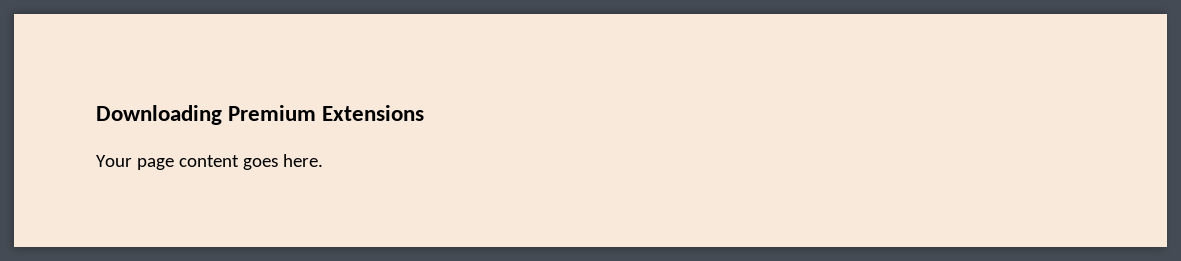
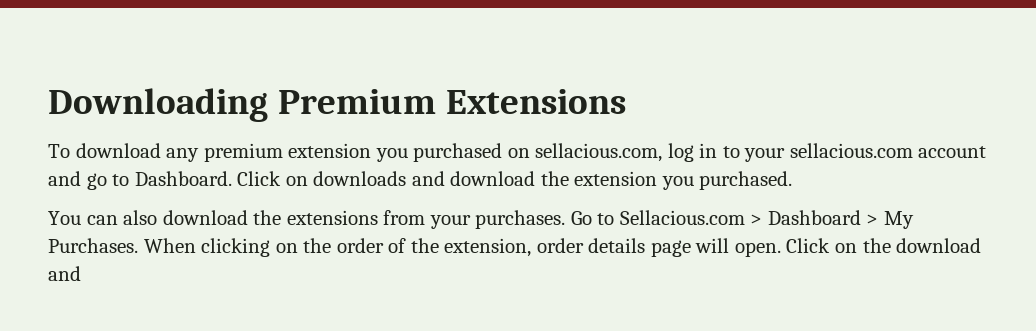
- Your page content goes here.
+ To download any premium extension you purchased on sellacious.com, log in to your sellacious.com account and go to Dashboard. Click on downloads and download the extension you purchased.
+ You can also download the extensions from your purchases. Go to Sellacious.com > Dashboard > My Purchases. When clicking on the order of the extension, order details page will open. Click on the download and

